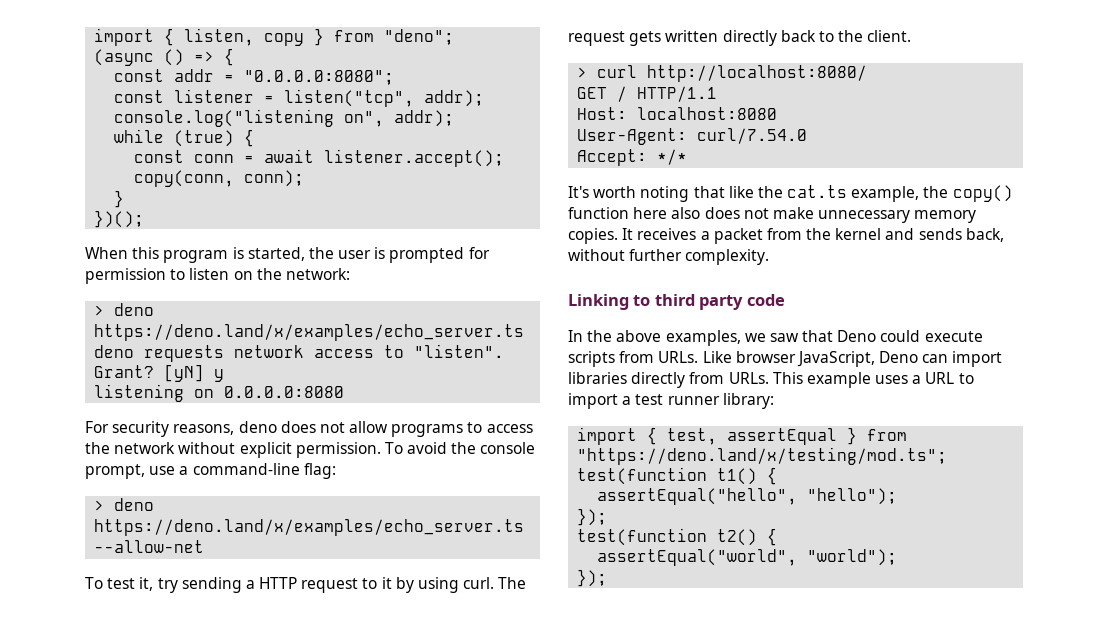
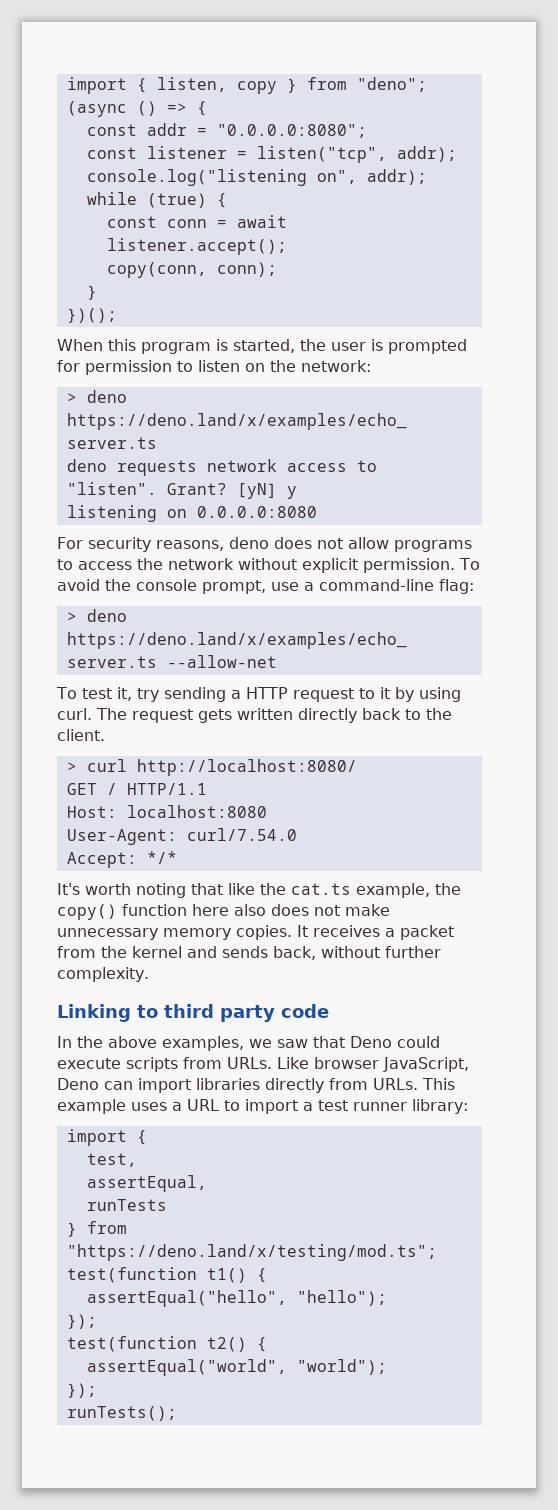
  This example uses a URL to import a test runner library:
- import { test, assertEqual } from "https://deno.land/x/testing/mod.ts";
+ import {
+ test,
+ assertEqual,
+ runTests
+ } from "https://deno.land/x/testing/mod.ts";
+ runTests();

